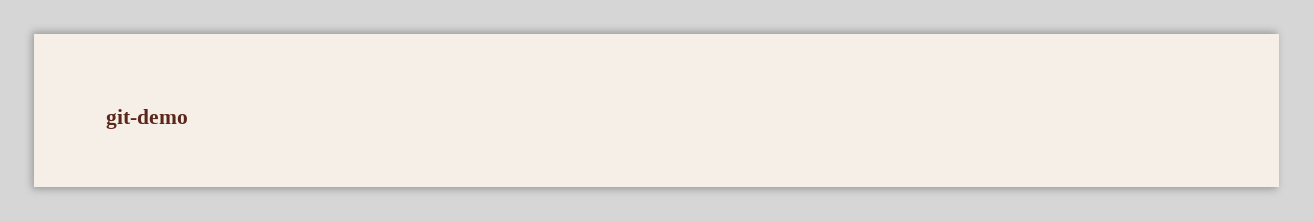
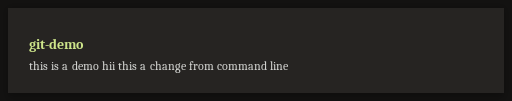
+ this is a demo hii this a change from command line

